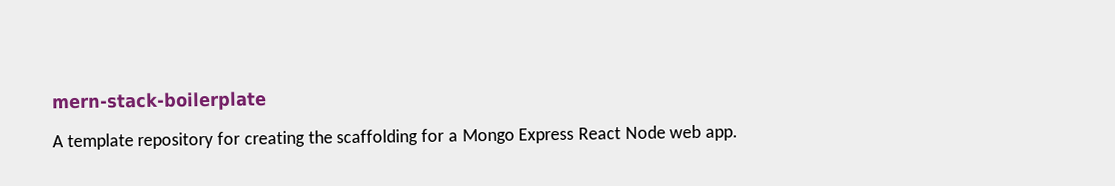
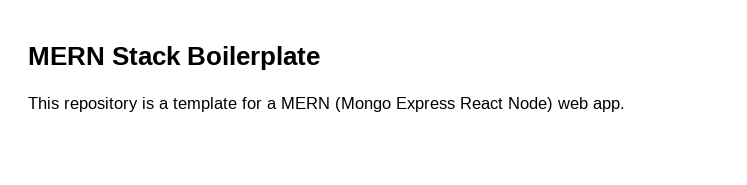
- mern-stack-boilerplate
- A template repository for creating the scaffolding for a Mongo Express React Node web app.
+ MERN Stack Boilerplate
+ This repository is a template for a MERN (Mongo Express React Node) web app.

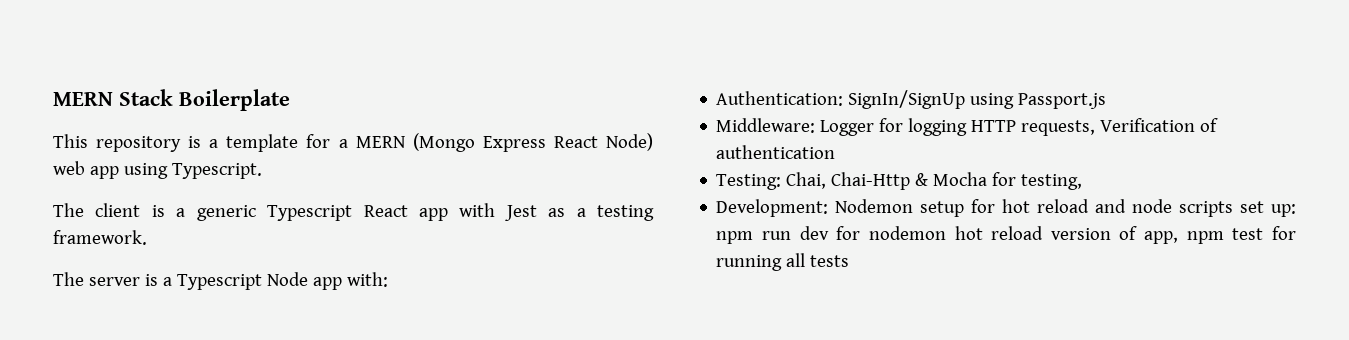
- This repository is a template for a MERN (Mongo Express React Node) web app.
+ This repository is a template for a MERN (Mongo Express React Node) web app using Typescript.
+ The client is a generic Typescript React app with Jest as a testing framework.
+ The server is a Typescript Node app with:
+ Authentication: SignIn/SignUp using Passport.js
+ Middleware: Logger for logging HTTP requests, Verification of authentication
+ Testing: Chai, Chai-Http & Mocha for testing,
+ Development: Nodemon setup for hot reload and node scripts set up: npm run dev for nodemon hot reload version of app, npm test for running all tests

